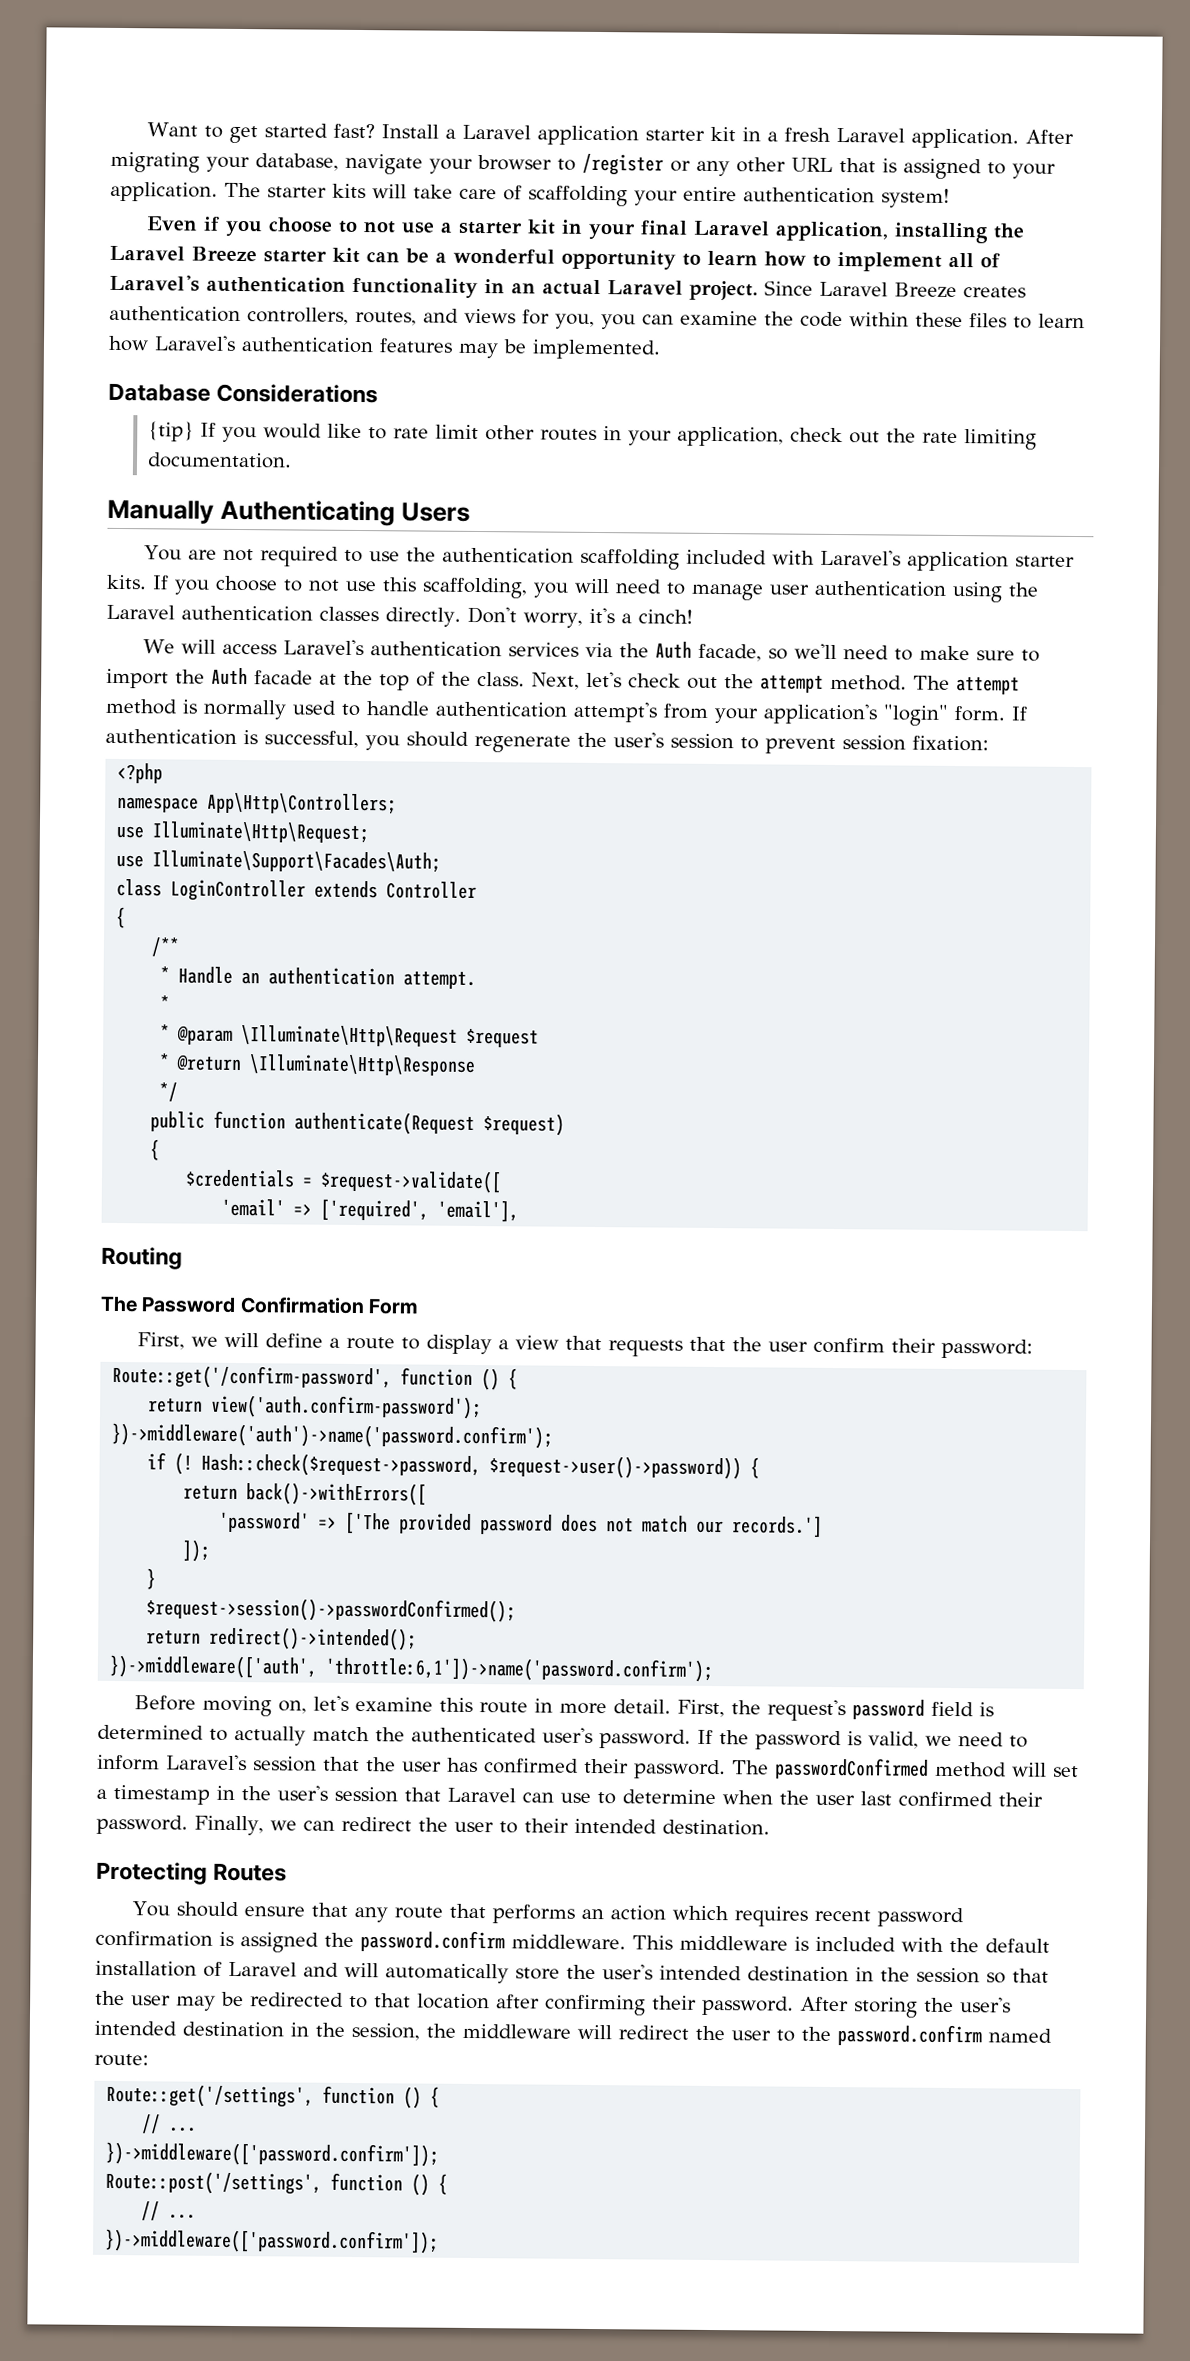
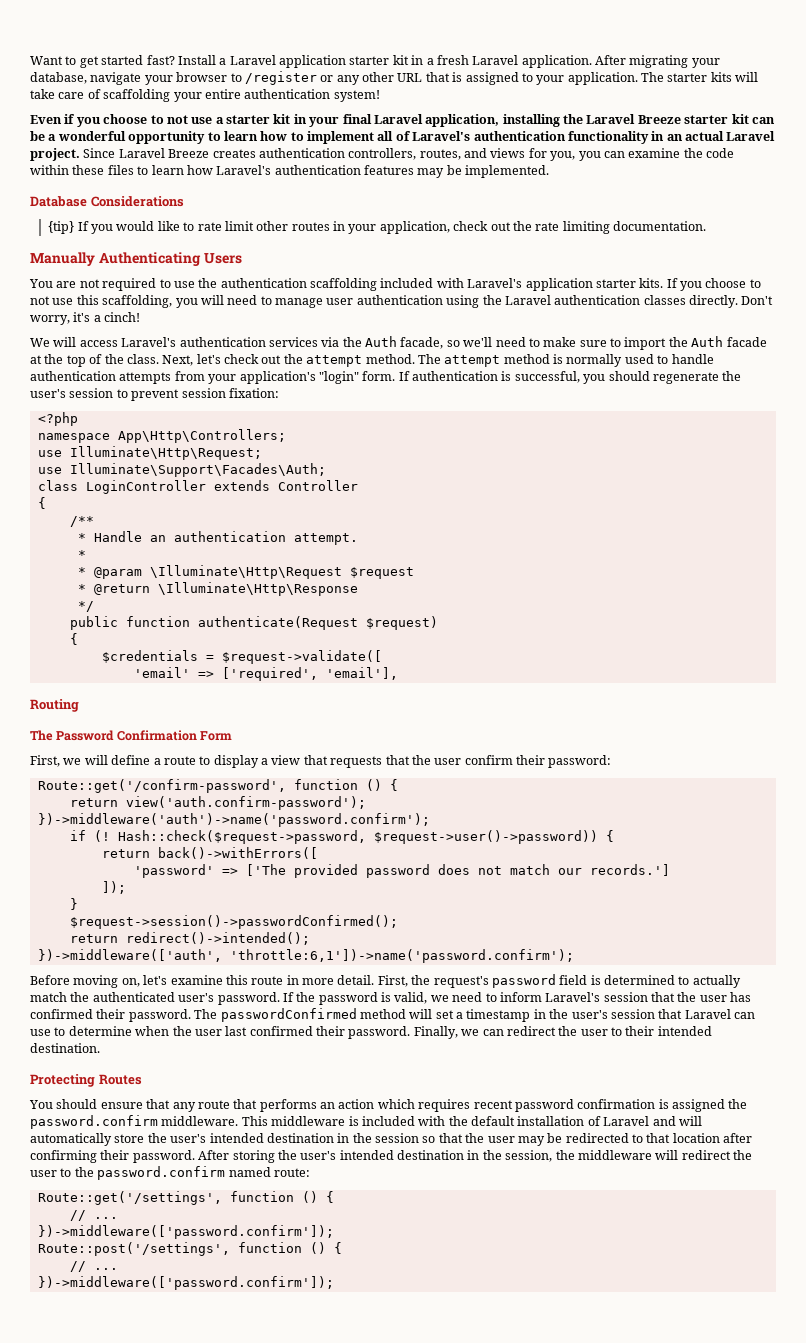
- The attempt method is normally used to handle authentication attempt's from your application's "login" form.
+ The attempt method is normally used to handle authentication attempts from your application's "login" form.

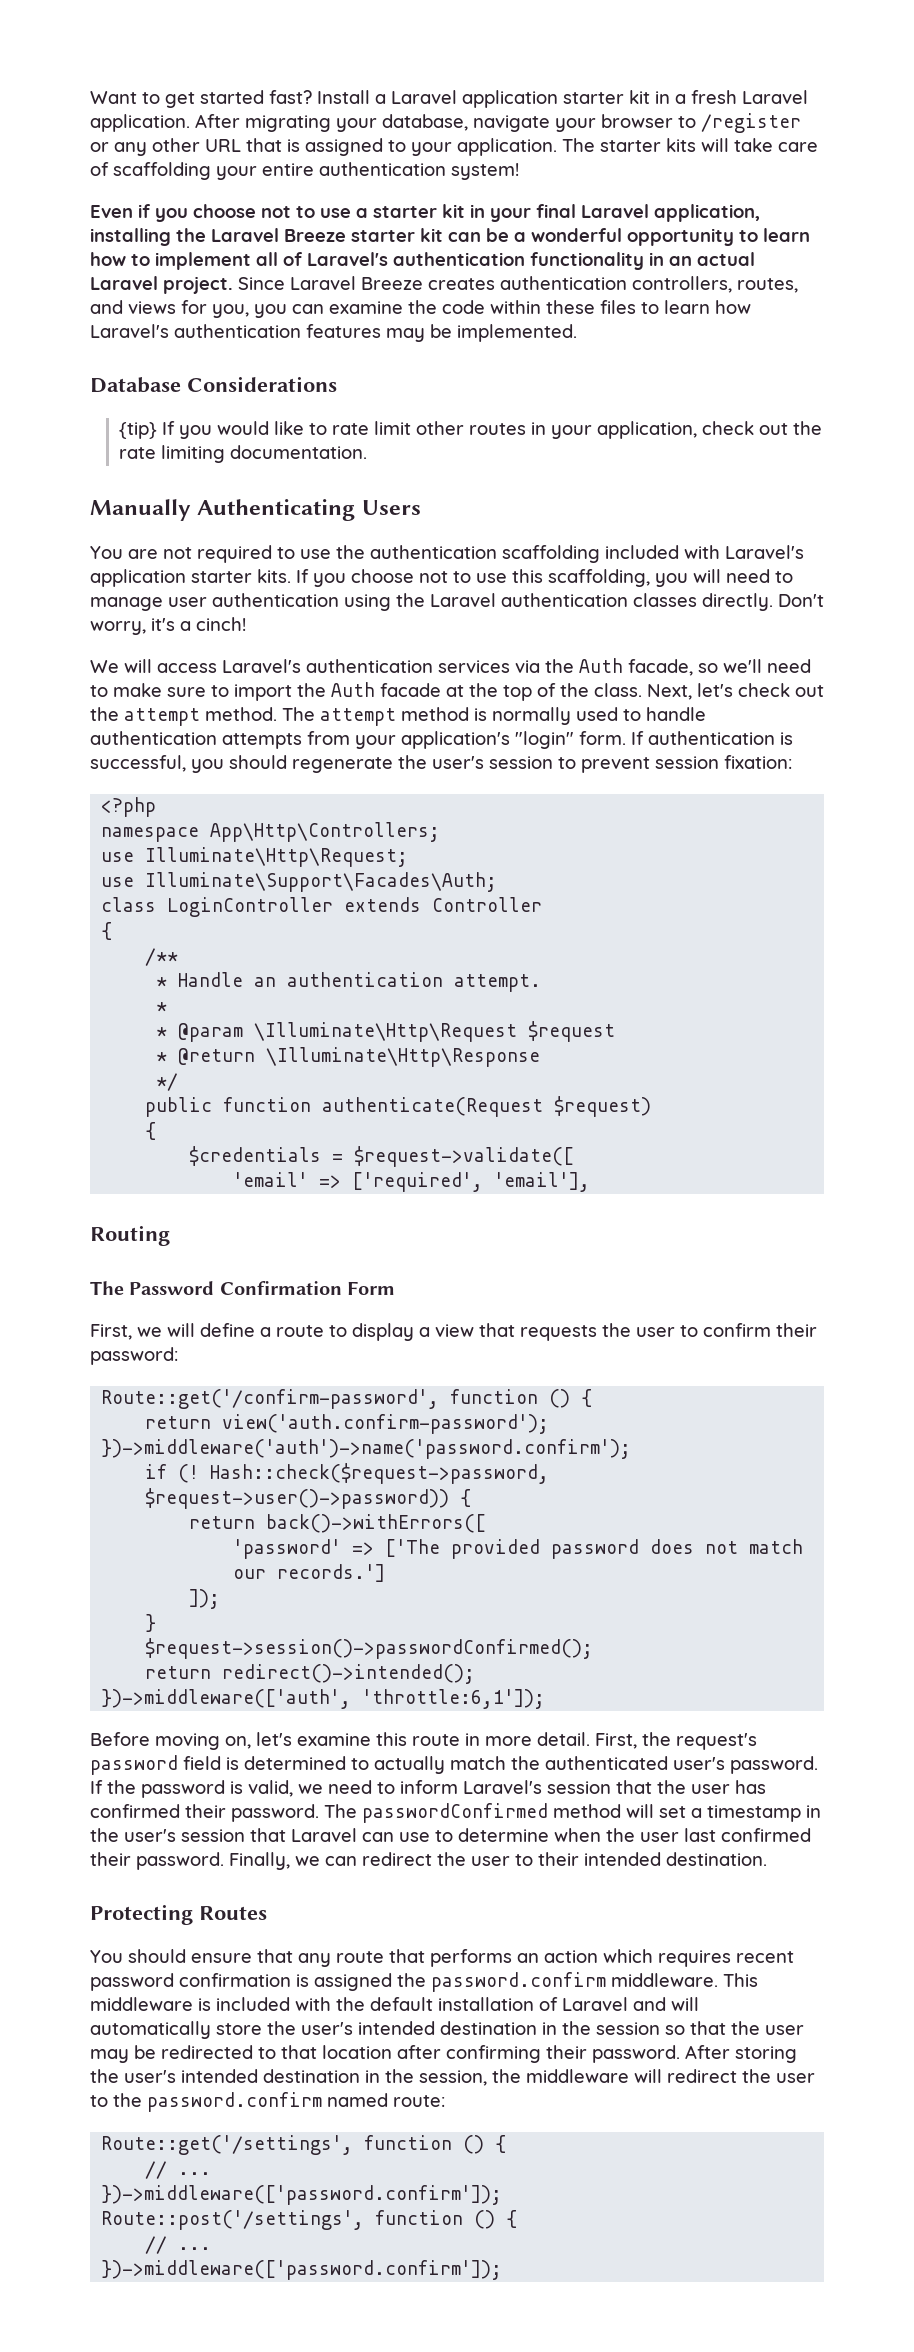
- Even if you choose to not use a starter kit in your final Laravel application, installing the Laravel Breeze starter kit can be a wonderful opportunity to learn how to implement all of Laravel's authentication functionality in an actual Laravel project.
+ Even if you choose not to use a starter kit in your final Laravel application, installing the Laravel Breeze starter kit can be a wonderful opportunity to learn how to implement all of Laravel's authentication functionality in an actual Laravel project.
- If you choose to not use this scaffolding, you will need to manage user authentication using the Laravel authentication classes directly.
+ If you choose not to use this scaffolding, you will need to manage user authentication using the Laravel authentication classes directly.
- First, we will define a route to display a view that requests that the user confirm their password:
+ First, we will define a route to display a view that requests the user to confirm their password:
- })->middleware(['auth', 'throttle:6,1'])->name('password.confirm');
+ })->middleware(['auth', 'throttle:6,1']);

